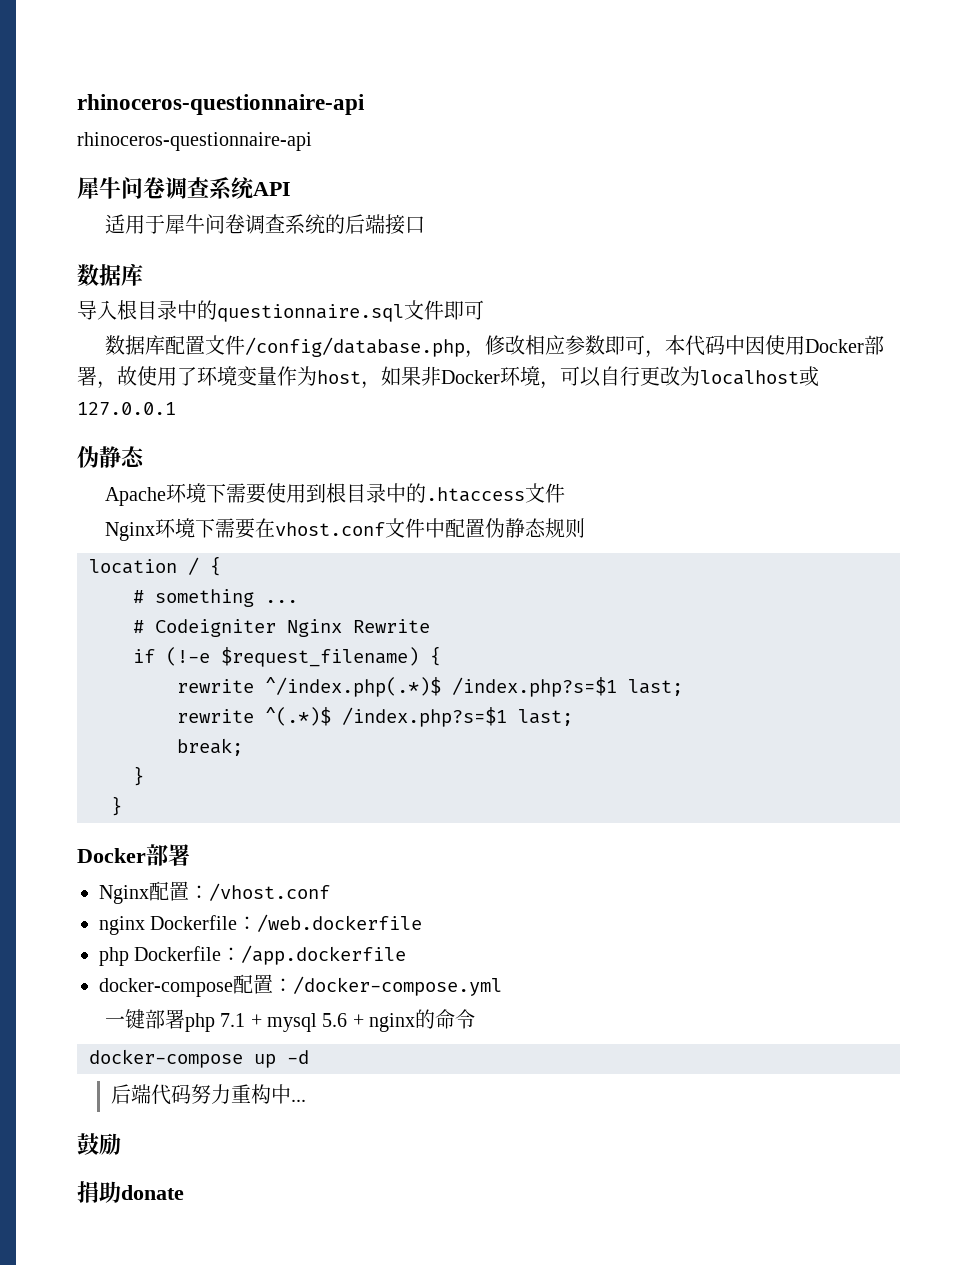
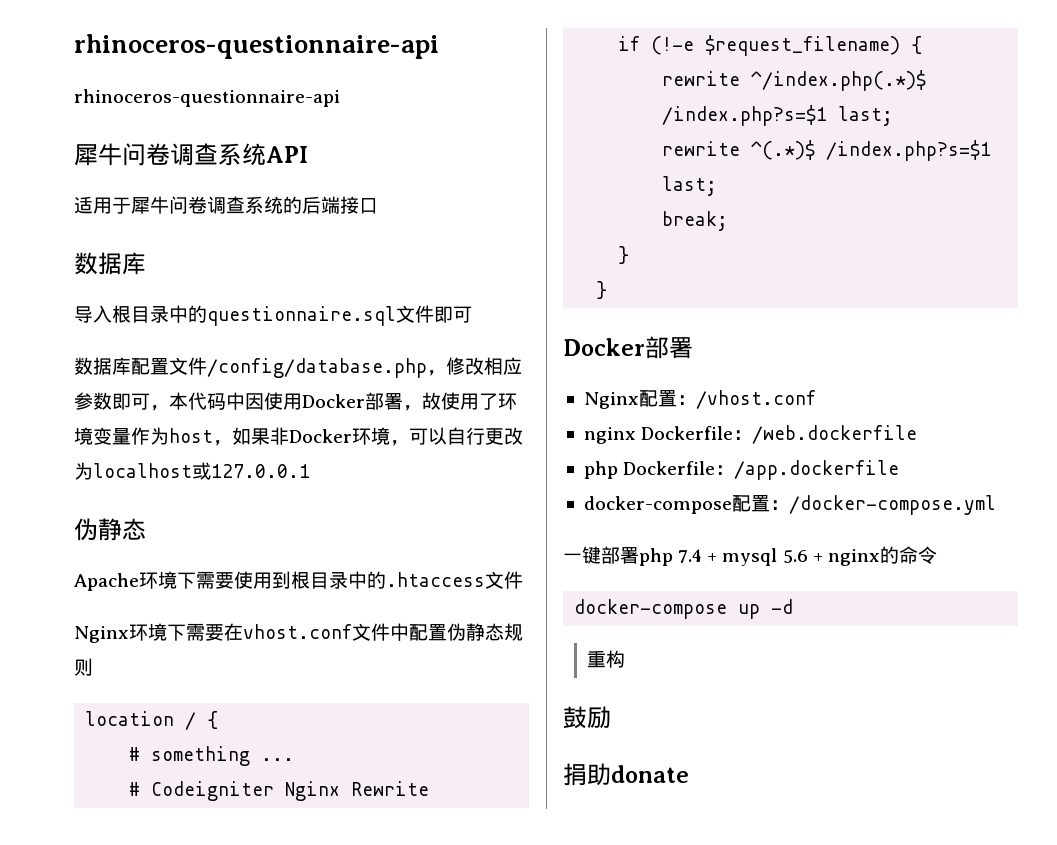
- 一键部署php 7.1 + mysql 5.6 + nginx的命令
+ 一键部署php 7.4 + mysql 5.6 + nginx的命令
- 后端代码努力重构中...
+ 重构

